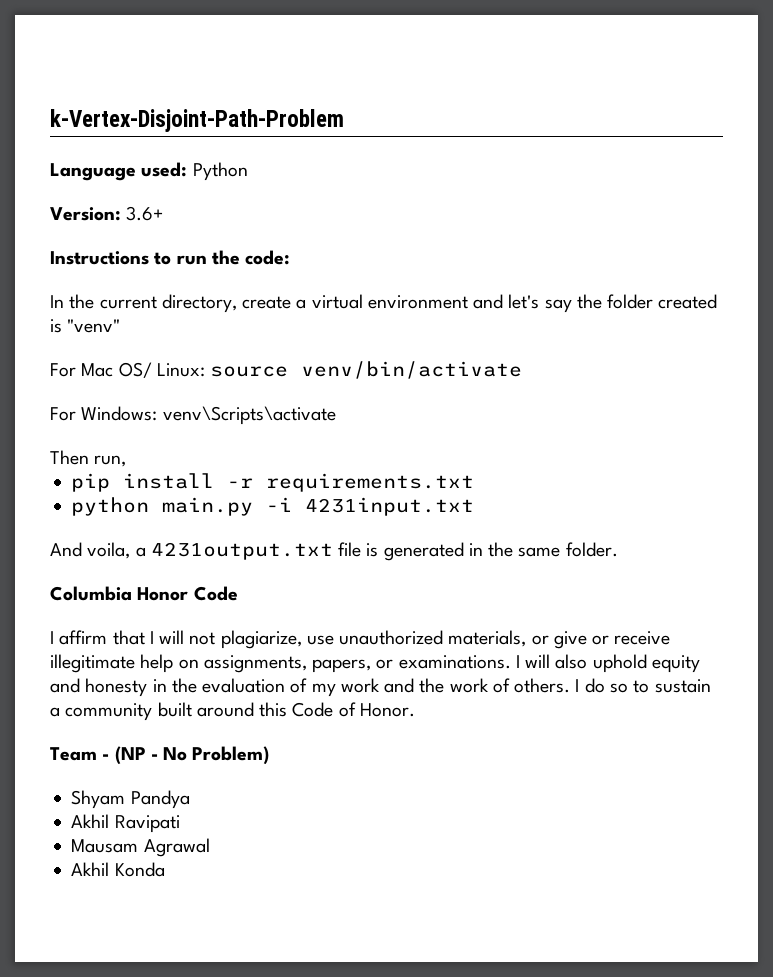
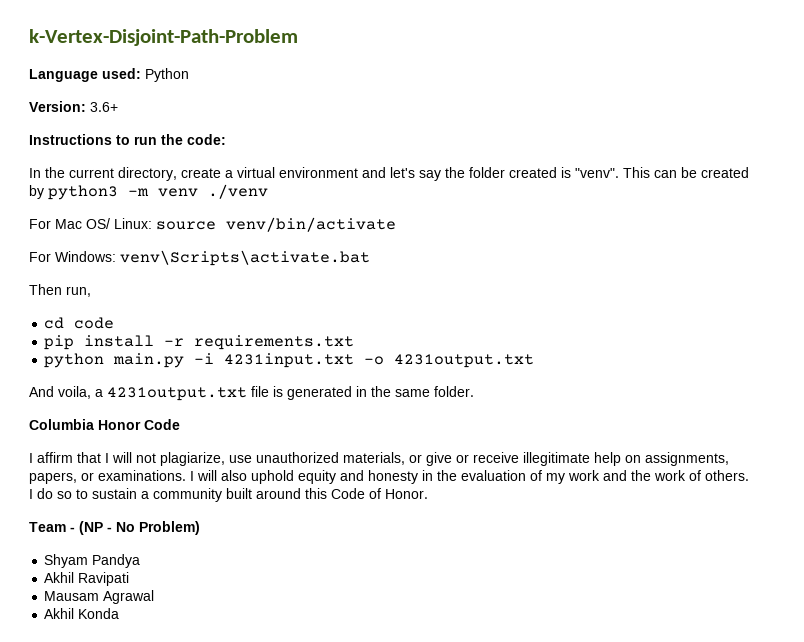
- In the current directory, create a virtual environment and let's say the folder created is "venv"
+ In the current directory, create a virtual environment and let's say the folder created is "venv". This can be created by python3 -m venv ./venv
- For Windows: venv\Scripts\activate
+ For Windows: venv\Scripts\activate.bat
+ cd code
- python main.py -i 4231input.txt
+ python main.py -i 4231input.txt -o 4231output.txt

